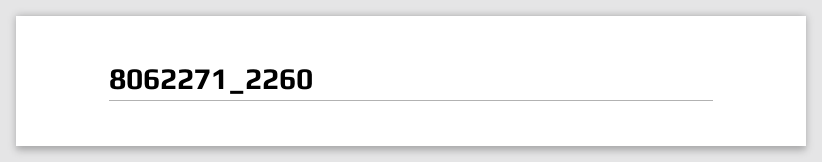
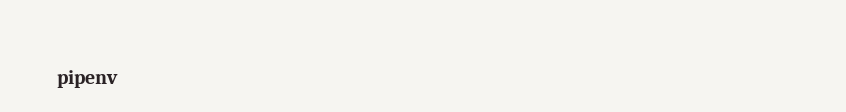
- 8062271_2260
+ pipenv

